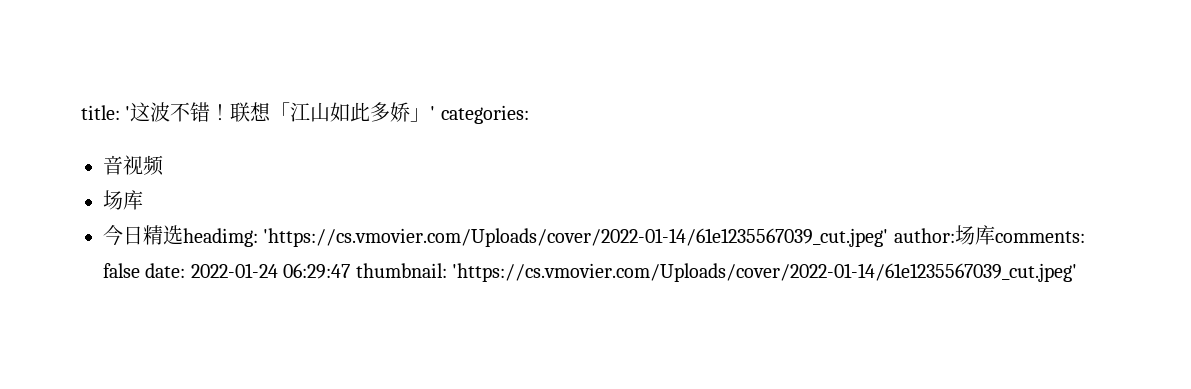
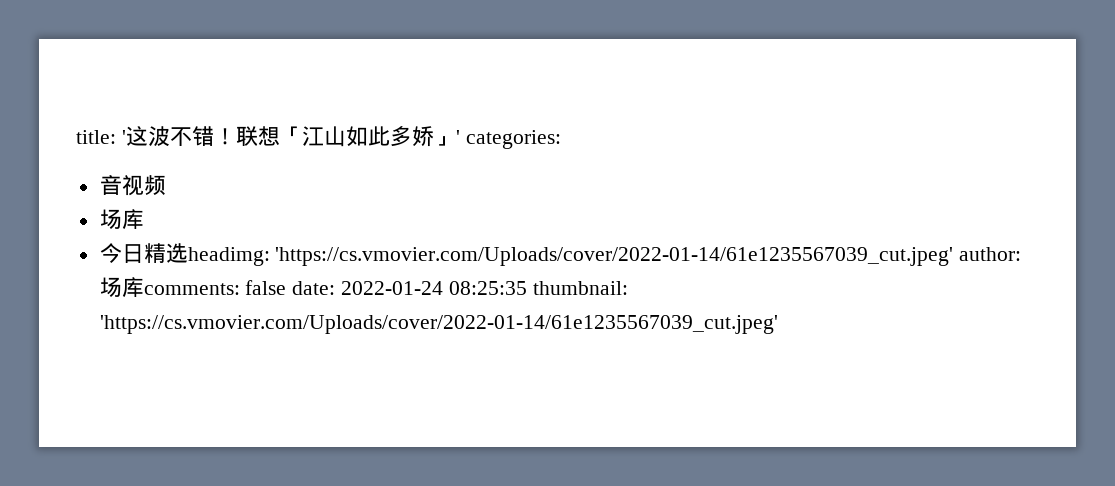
- 今日精选headimg: 'https://cs.vmovier.com/Uploads/cover/2022-01-14/61e1235567039_cut.jpeg' author:场库comments: false date: 2022-01-24 06:29:47 thumbnail: 'https://cs.vmovier.com/Uploads/cover/2022-01-14/61e1235567039_cut.jpeg'
+ 今日精选headimg: 'https://cs.vmovier.com/Uploads/cover/2022-01-14/61e1235567039_cut.jpeg' author:场库comments: false date: 2022-01-24 08:25:35 thumbnail: 'https://cs.vmovier.com/Uploads/cover/2022-01-14/61e1235567039_cut.jpeg'

